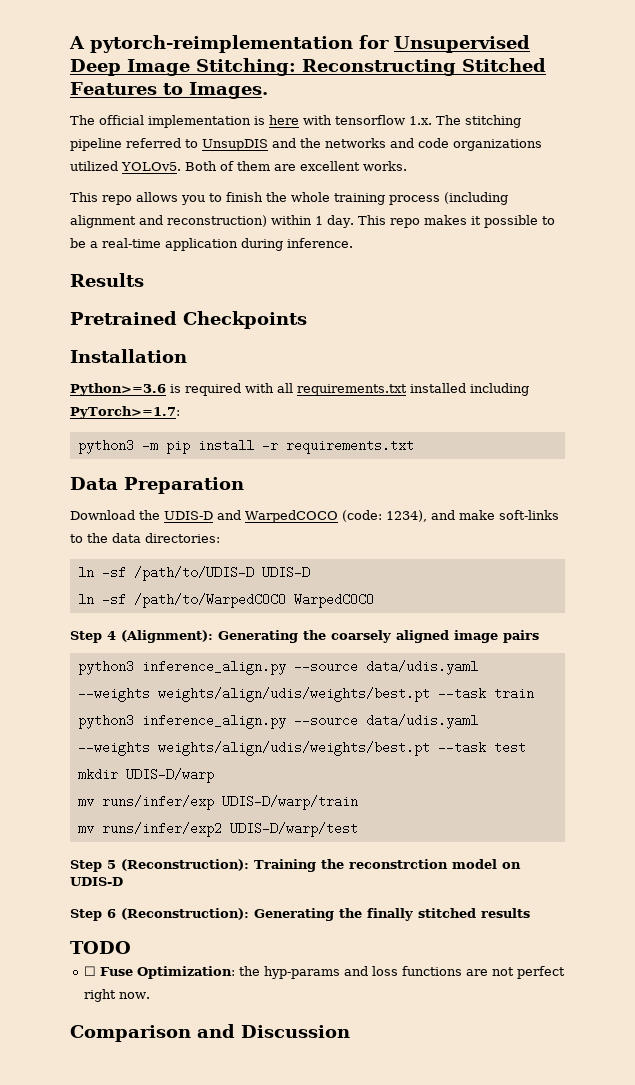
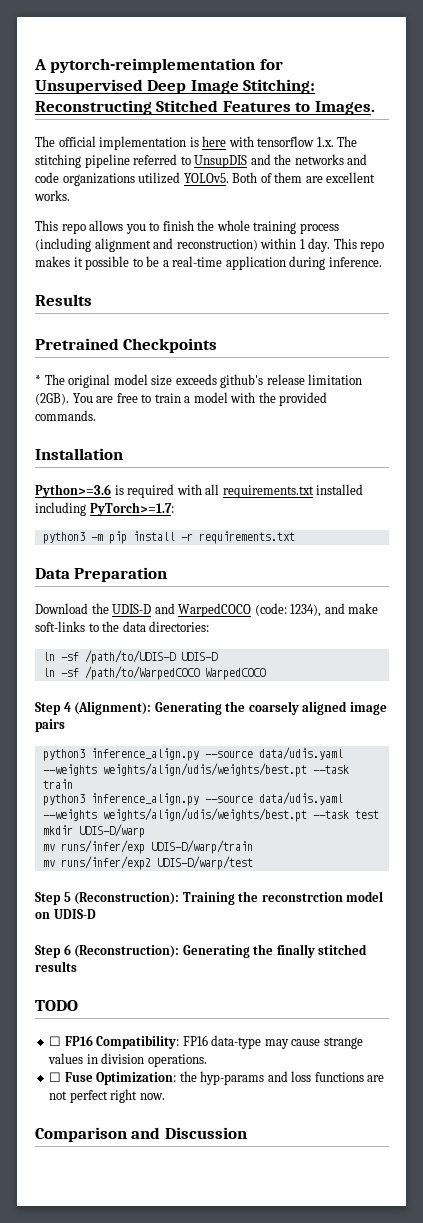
+ * The original model size exceeds github's release limitation (2GB). You are free to train a model with the provided commands.
+ ☐ FP16 Compatibility: FP16 data-type may cause strange values in division operations.

